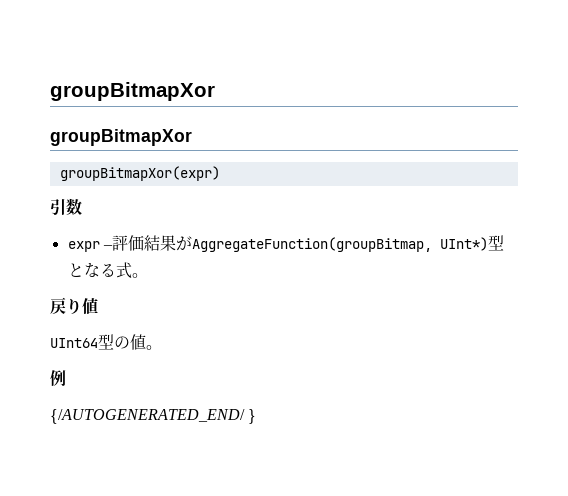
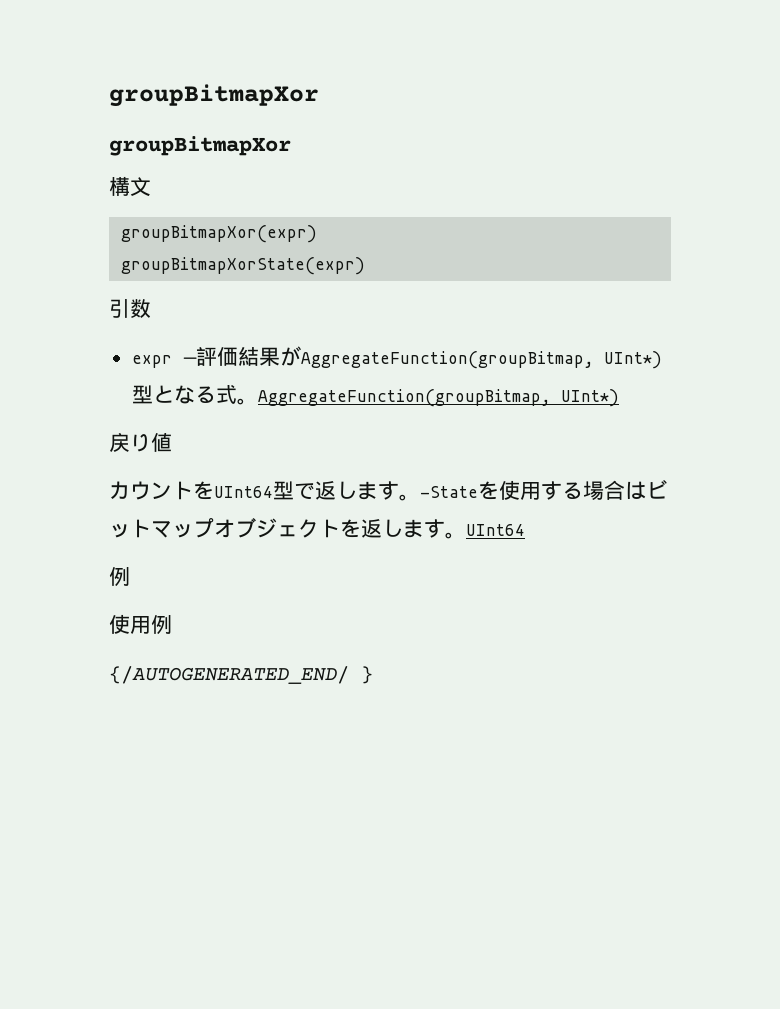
+ 構文
+ groupBitmapXorState(expr)
- expr –評価結果がAggregateFunction(groupBitmap, UInt*)型となる式。
+ expr —評価結果がAggregateFunction(groupBitmap, UInt*)型となる式。AggregateFunction(groupBitmap, UInt*)
- UInt64型の値。
+ カウントをUInt64型で返します。-Stateを使用する場合はビットマップオブジェクトを返します。UInt64
  例
+ 使用例

